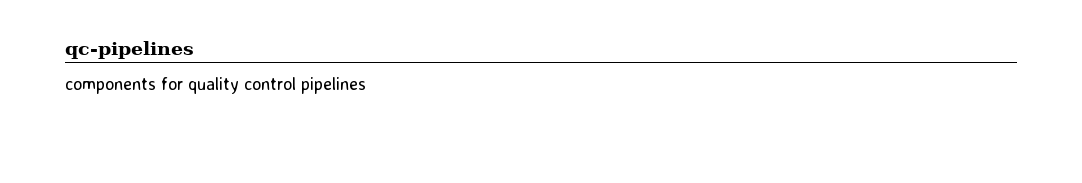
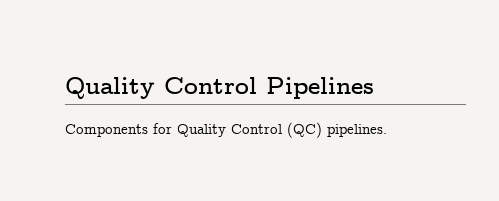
- qc-pipelines
- components for quality control pipelines
+ Quality Control Pipelines
+ Components for Quality Control (QC) pipelines.

